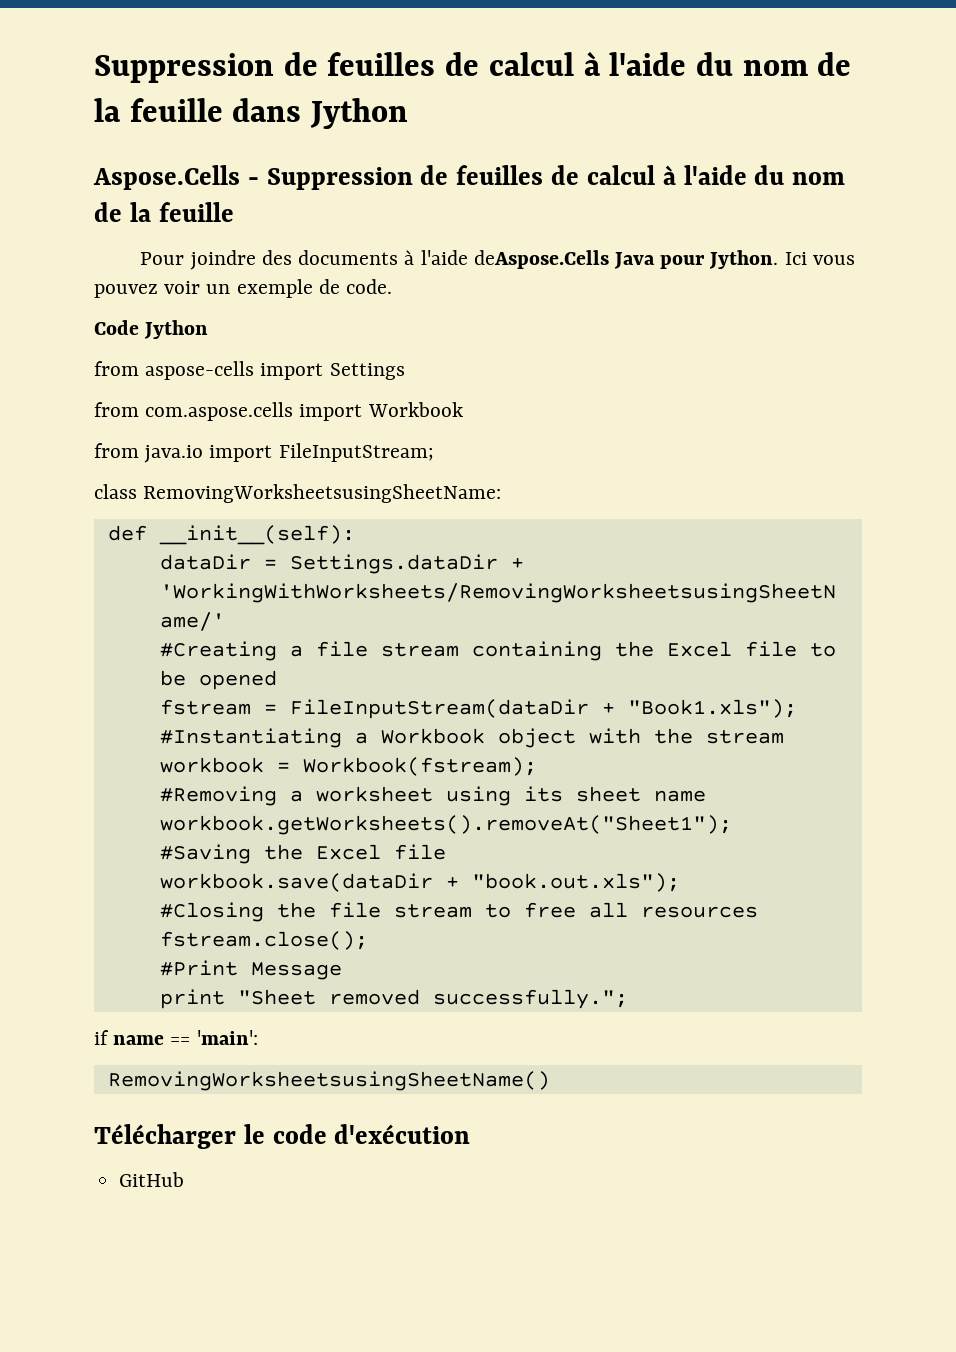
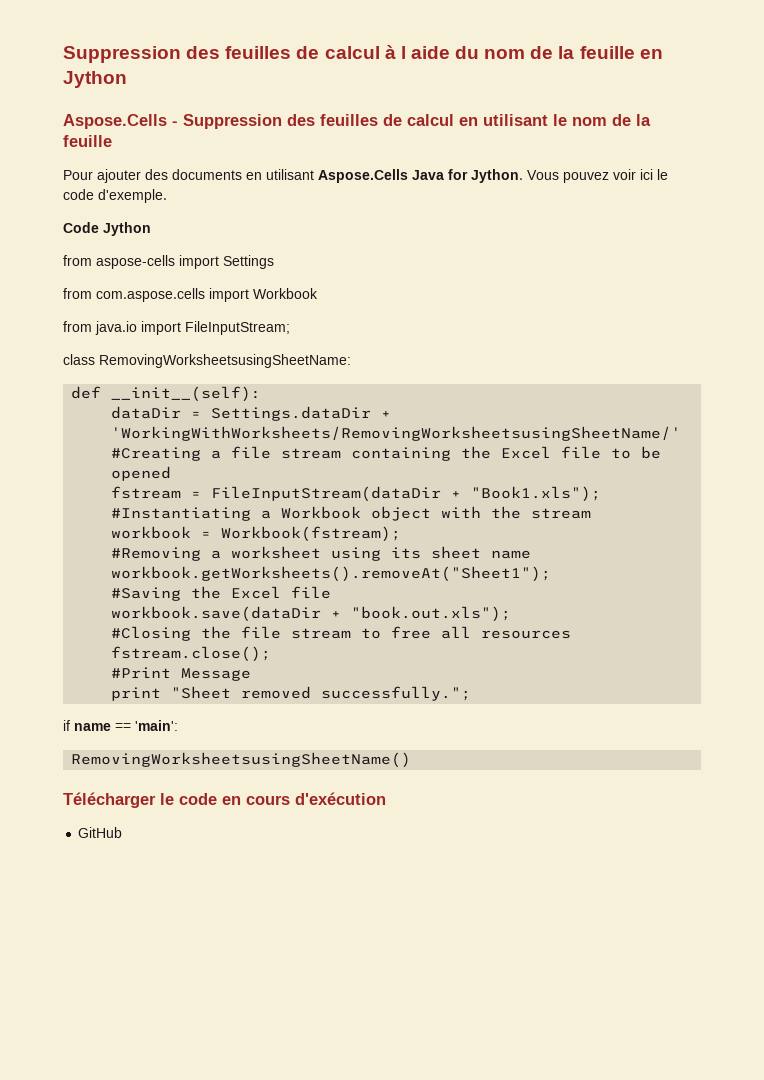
- Suppression de feuilles de calcul à l'aide du nom de la feuille dans Jython
+ Suppression des feuilles de calcul à l aide du nom de la feuille en Jython
- Aspose.Cells - Suppression de feuilles de calcul à l'aide du nom de la feuille
+ Aspose.Cells - Suppression des feuilles de calcul en utilisant le nom de la feuille
- Pour joindre des documents à l'aide deAspose.Cells Java pour Jython. Ici vous pouvez voir un exemple de code.
+ Pour ajouter des documents en utilisant Aspose.Cells Java for Jython. Vous pouvez voir ici le code d'exemple.
- Télécharger le code d'exécution
+ Télécharger le code en cours d'exécution

